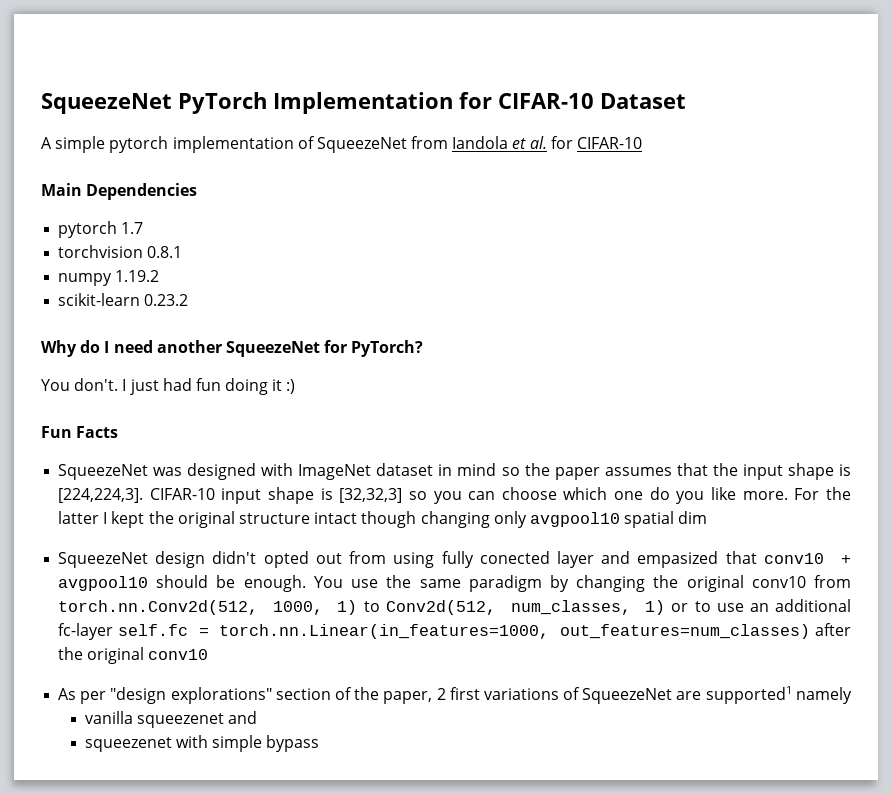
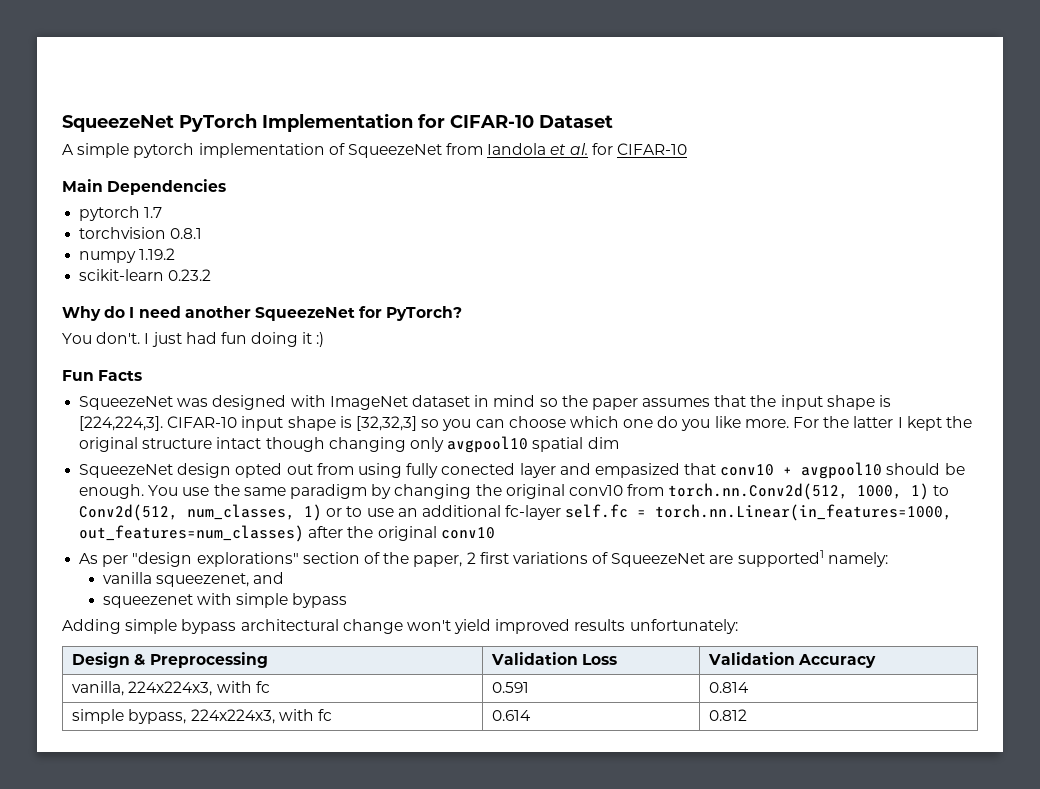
- SqueezeNet design didn't opted out from using fully conected layer and empasized that conv10 + avgpool10 should be enough.
+ SqueezeNet design opted out from using fully conected layer and empasized that conv10 + avgpool10 should be enough.
- As per "design explorations" section of the paper, 2 first variations of SqueezeNet are supported1 namely
+ As per "design explorations" section of the paper, 2 first variations of SqueezeNet are supported1 namely:
- vanilla squeezenet and
+ vanilla squeezenet, and
+ Adding simple bypass architectural change won't yield improved results unfortunately:
+ Design & Preprocessing | Validation Loss | Validation Accuracy
+ vanilla, 224x224x3, with fc | 0.591 | 0.814
+ simple bypass, 224x224x3, with fc | 0.614 | 0.812

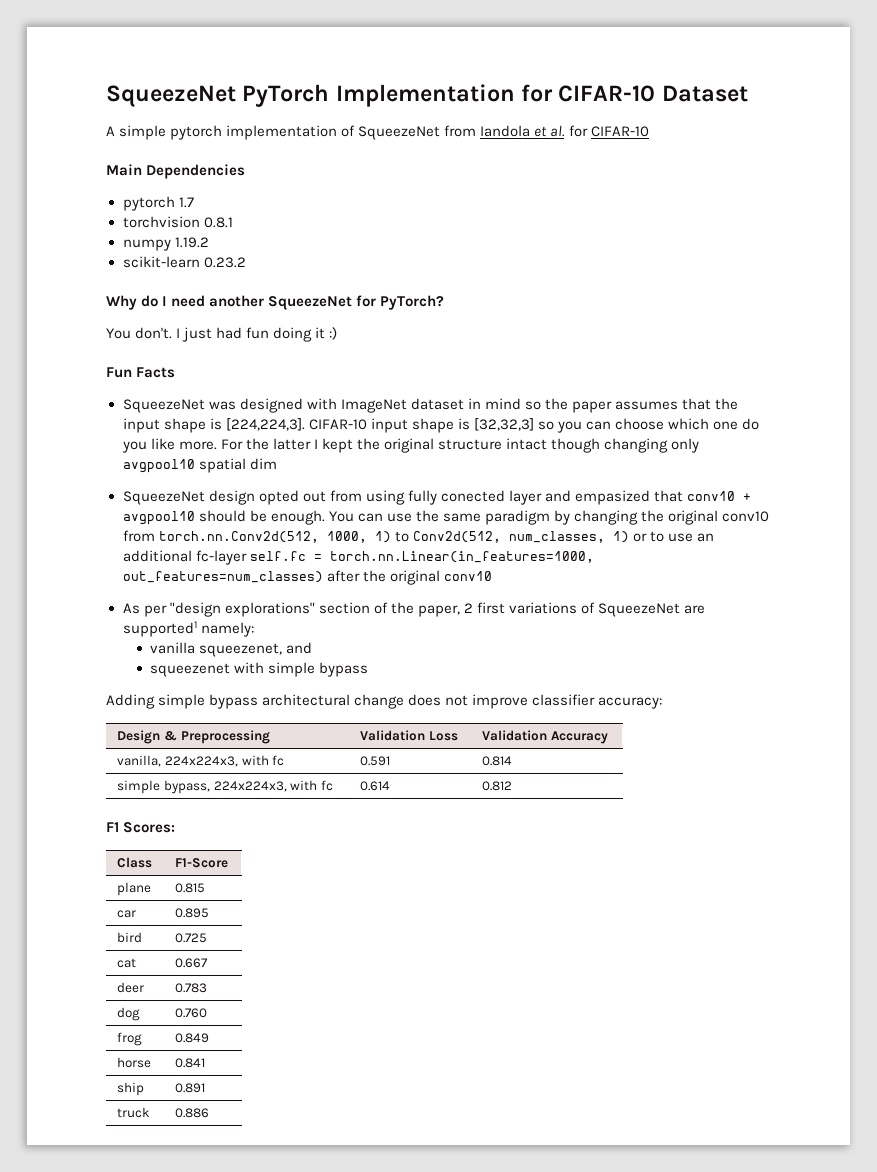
- You use the same paradigm by changing the original conv10 from torch.nn.Conv2d(512, 1000, 1) to Conv2d(512, num_classes, 1) or to use an additional fc-layer self.fc = torch.nn.Linear(in_features=1000, out_features=num_classes) after the original conv10
+ You can use the same paradigm by changing the original conv10 from torch.nn.Conv2d(512, 1000, 1) to Conv2d(512, num_classes, 1) or to use an additional fc-layer self.fc = torch.nn.Linear(in_features=1000, out_features=num_classes) after the original conv10
- Adding simple bypass architectural change won't yield improved results unfortunately:
+ Adding simple bypass architectural change does not improve classifier accuracy:
+ F1 Scores:
+ Class | F1-Score
+ plane | 0.815
+ car | 0.895
+ bird | 0.725
+ cat | 0.667
+ deer | 0.783
+ dog | 0.760
+ frog | 0.849
+ horse | 0.841
+ ship | 0.891
+ truck | 0.886

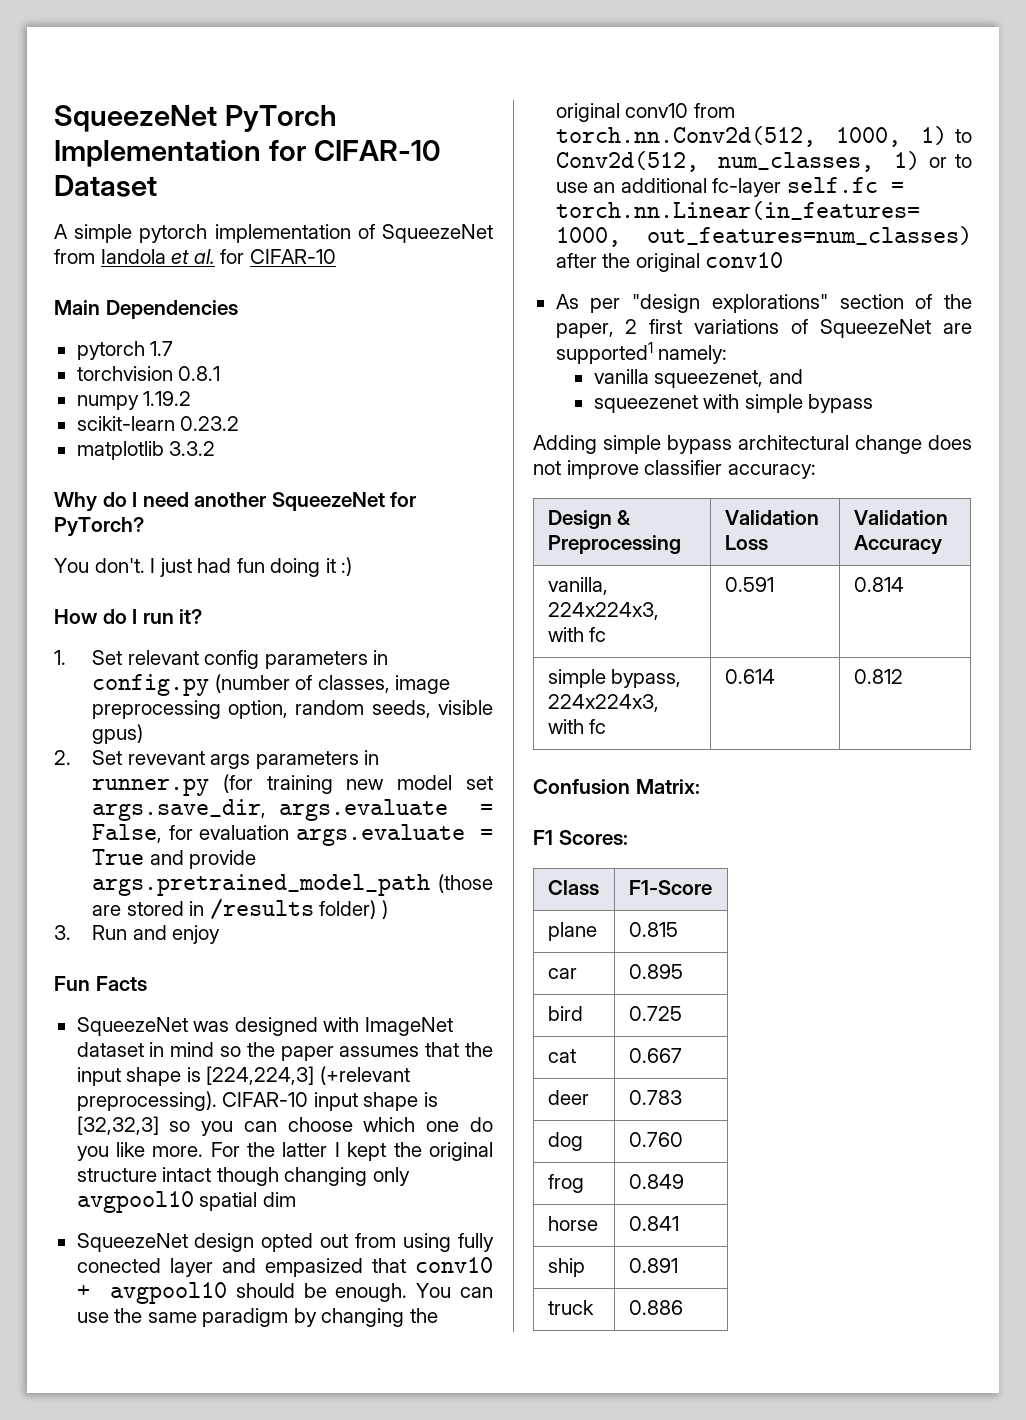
+ matplotlib 3.3.2
+ How do I run it?
+ 1. Set relevant config parameters in config.py (number of classes, image preprocessing option, random seeds, visible gpus)
+ 2. Set revevant args parameters in runner.py (for training new model set args.save_dir, args.evaluate = False, for evaluation args.evaluate = True and provide args.pretrained_model_path (those are stored in /results folder) )
+ 3. Run and enjoy
- SqueezeNet was designed with ImageNet dataset in mind so the paper assumes that the input shape is [224,224,3].
+ SqueezeNet was designed with ImageNet dataset in mind so the paper assumes that the input shape is [224,224,3] (+relevant preprocessing).
+ Confusion Matrix:

